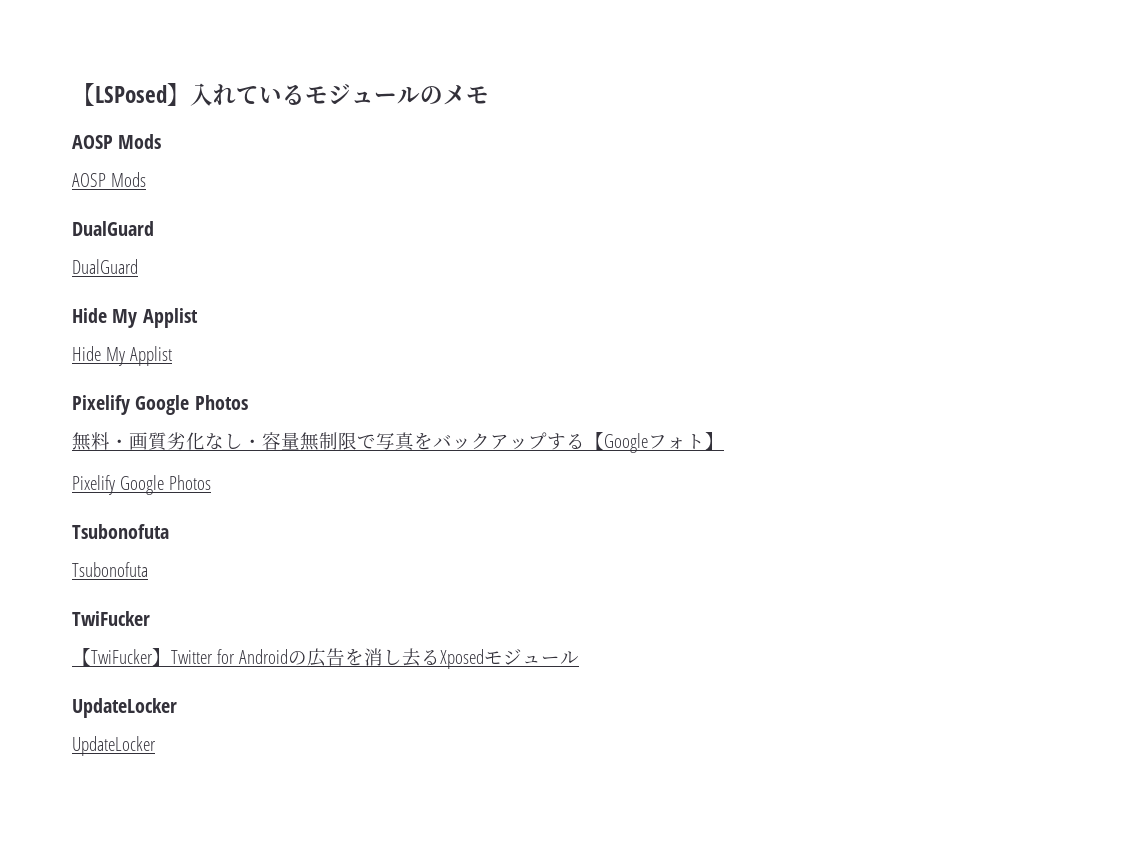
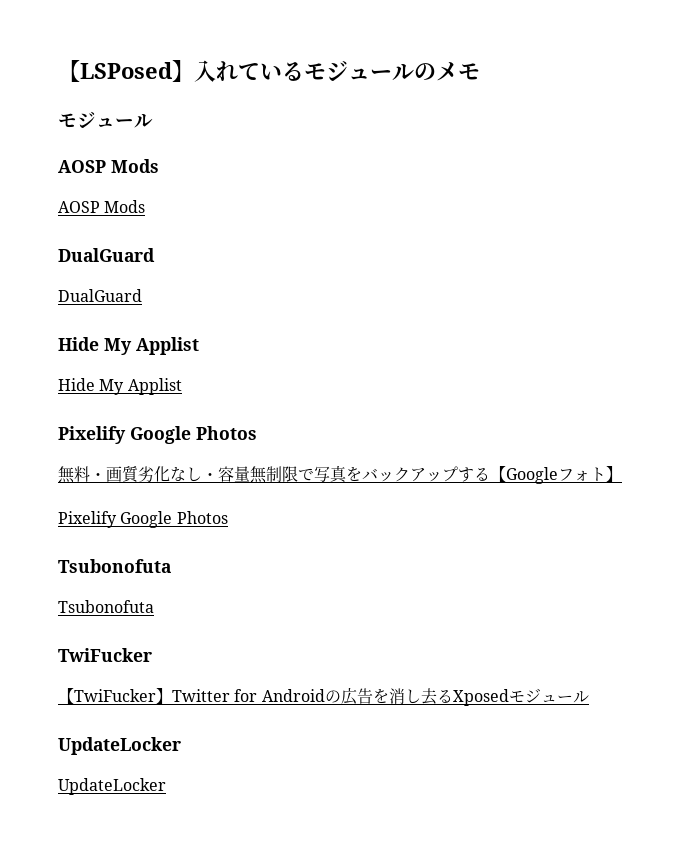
  【LSPosed】入れているモジュールのメモ
+ モジュール

